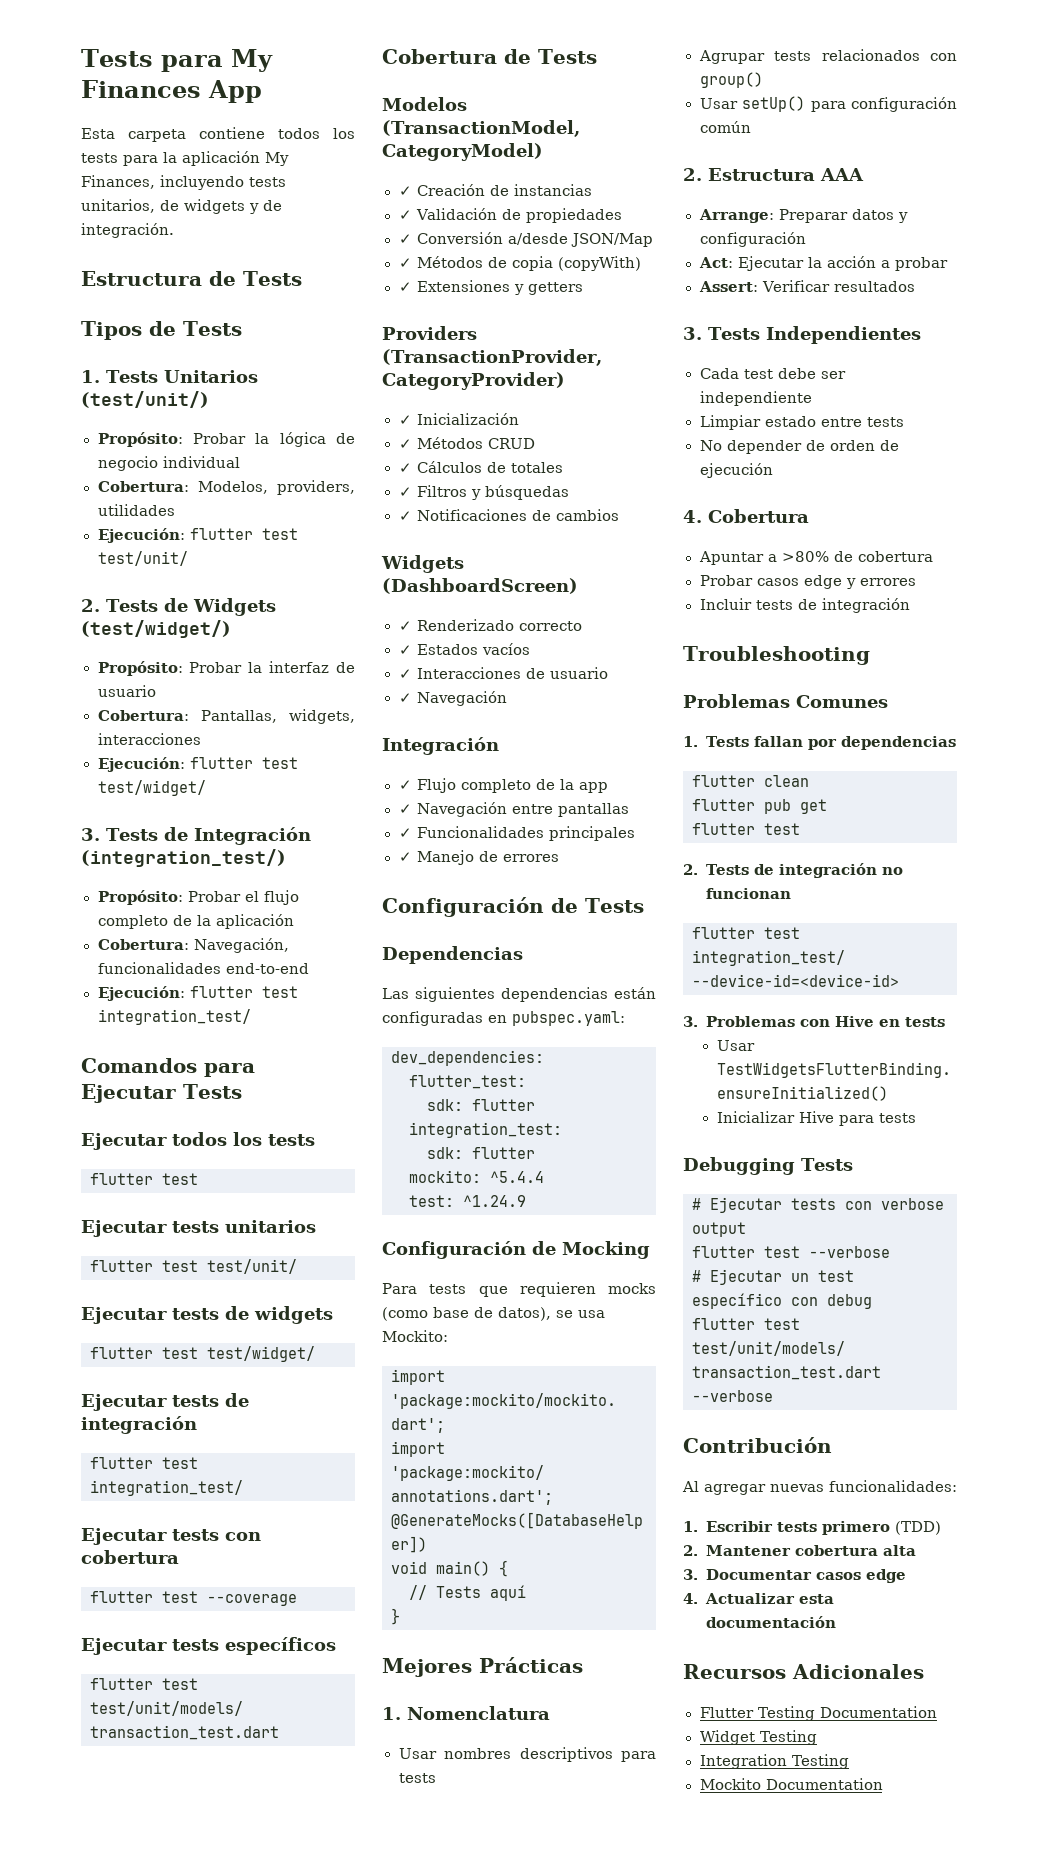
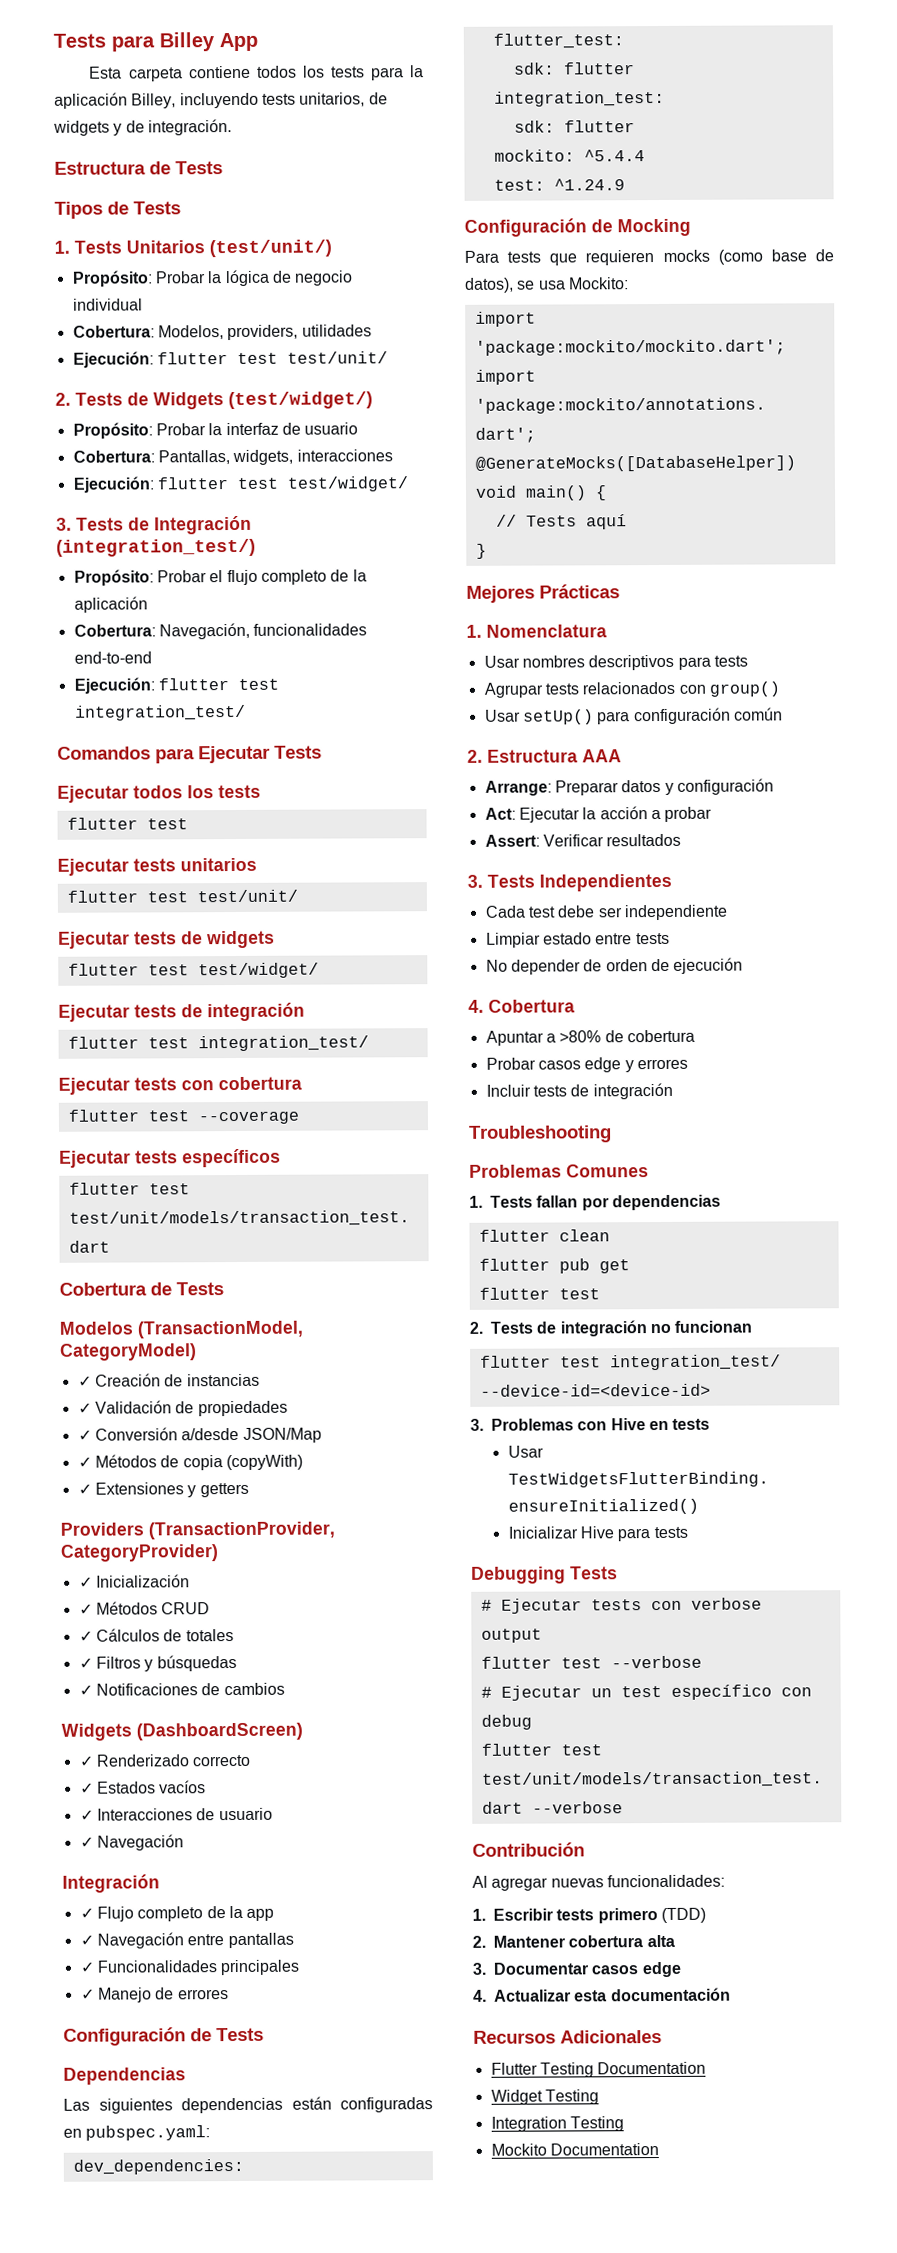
- Tests para My Finances App
+ Tests para Billey App
- Esta carpeta contiene todos los tests para la aplicación My Finances, incluyendo tests unitarios, de widgets y de integración.
+ Esta carpeta contiene todos los tests para la aplicación Billey, incluyendo tests unitarios, de widgets y de integración.

